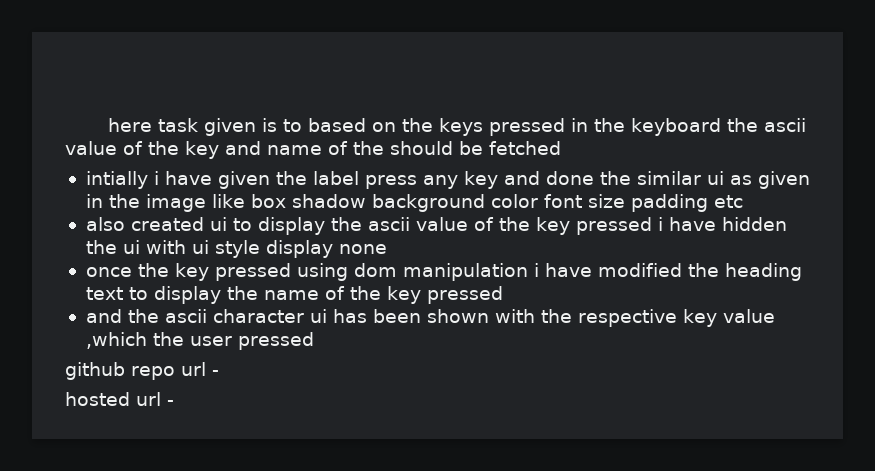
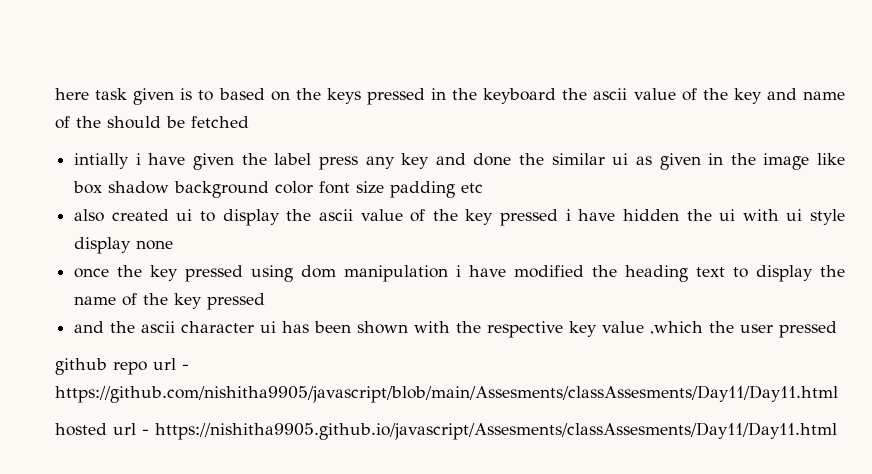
- github repo url -
+ github repo url - https://github.com/nishitha9905/javascript/blob/main/Assesments/classAssesments/Day11/Day11.html
- hosted url -
+ hosted url - https://nishitha9905.github.io/javascript/Assesments/classAssesments/Day11/Day11.html

